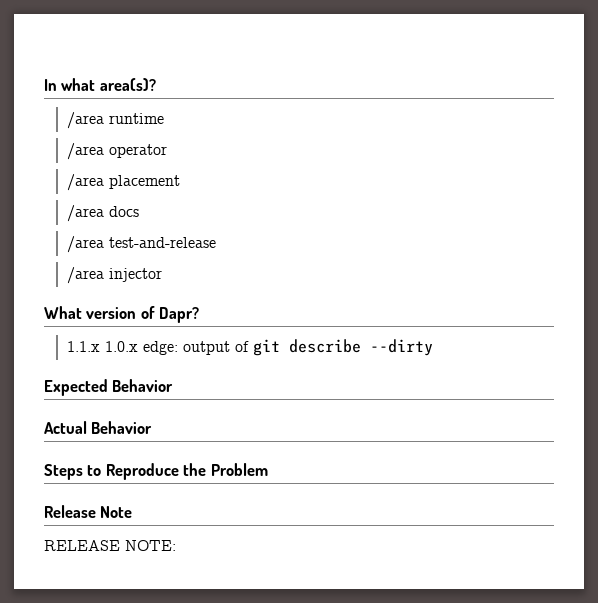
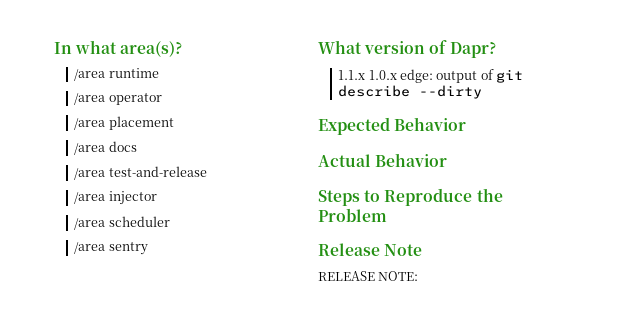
+ /area scheduler
+ /area sentry

